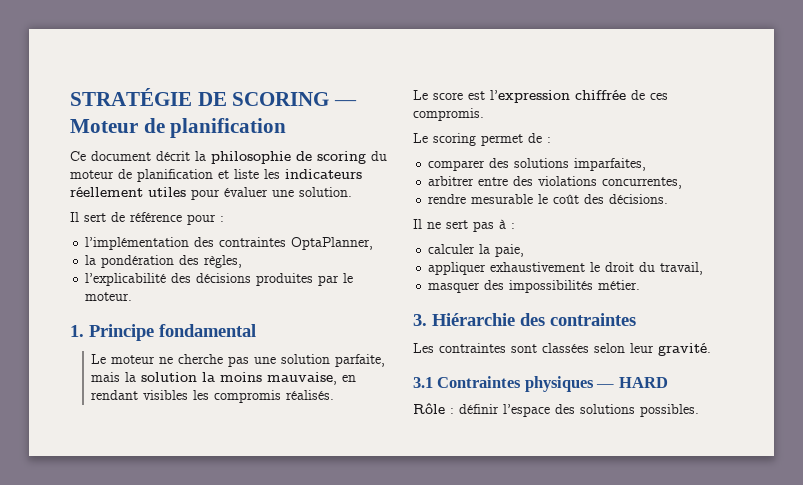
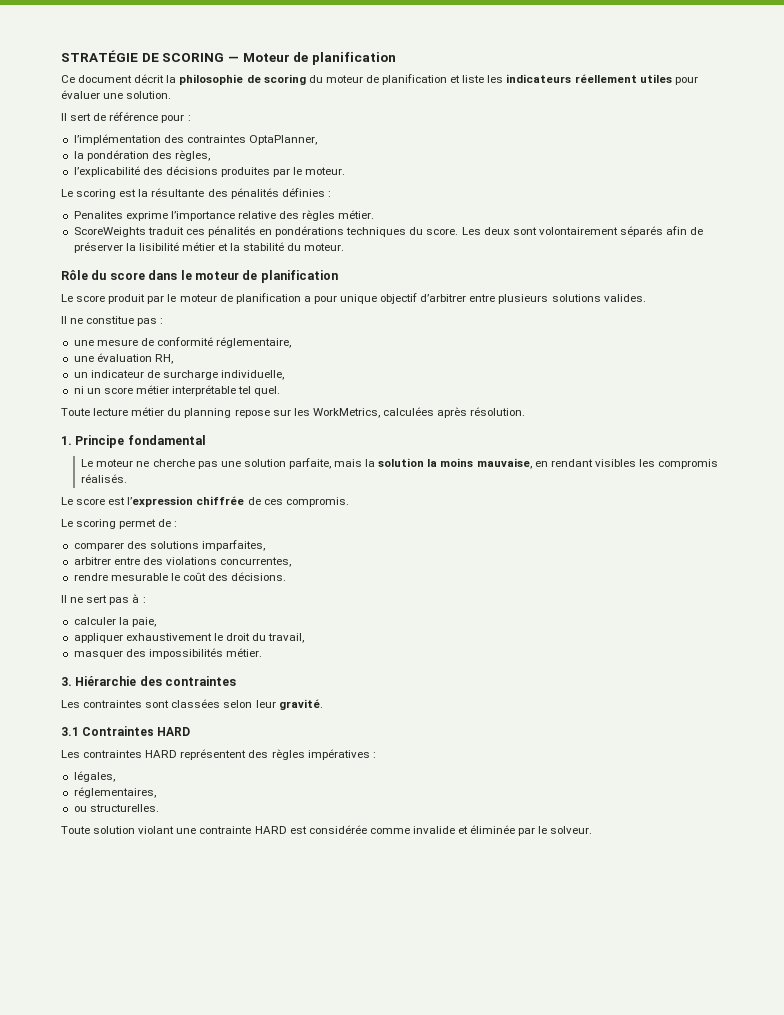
+ Le scoring est la résultante des pénalités définies :
+ Penalites exprime l’importance relative des règles métier.
+ ScoreWeights traduit ces pénalités en pondérations techniques du score. Les deux sont volontairement séparés afin de préserver la lisibilité métier et la stabilité du moteur.
+ Rôle du score dans le moteur de planification
+ Le score produit par le moteur de planification a pour unique objectif d’arbitrer entre plusieurs solutions valides.
+ Il ne constitue pas :
+ une mesure de conformité réglementaire,
+ une évaluation RH,
+ un indicateur de surcharge individuelle,
+ ni un score métier interprétable tel quel.
+ Toute lecture métier du planning repose sur les WorkMetrics, calculées après résolution.
- 3.1 Contraintes physiques — HARD
+ 3.1 Contraintes HARD
- Rôle : définir l’espace des solutions possibles.
+ Les contraintes HARD représentent des règles impératives :
+ légales,
+ réglementaires,
+ ou structurelles.
+ Toute solution violant une contrainte HARD est considérée comme invalide et éliminée par le solveur.

